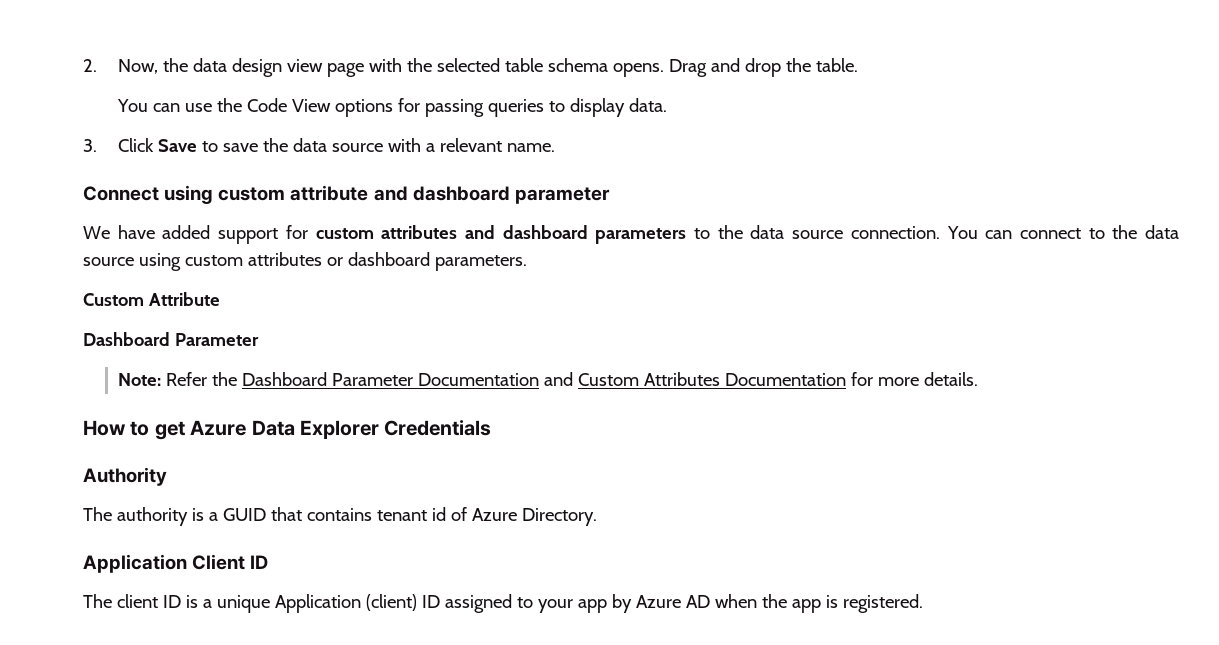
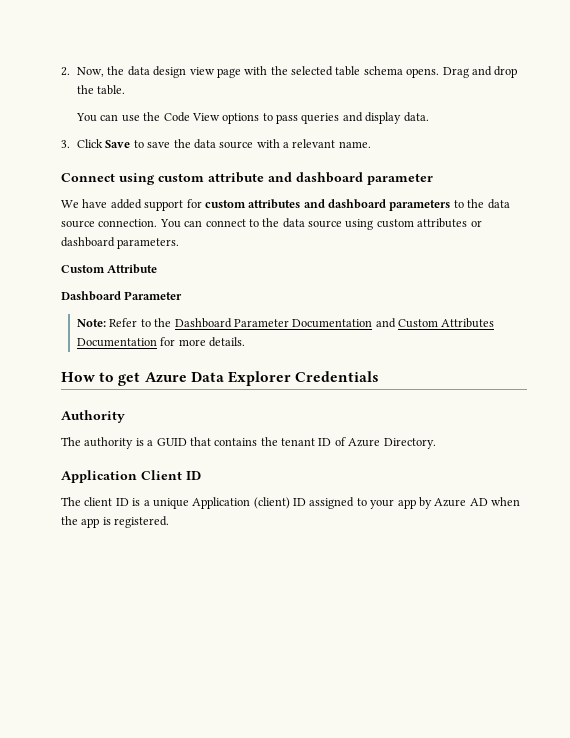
- You can use the Code View options for passing queries to display data.
+ You can use the Code View options to pass queries and display data.
- Note: Refer the Dashboard Parameter Documentation and Custom Attributes Documentation for more details.
+ Note: Refer to the Dashboard Parameter Documentation and Custom Attributes Documentation for more details.
- The authority is a GUID that contains tenant id of Azure Directory.
+ The authority is a GUID that contains the tenant ID of Azure Directory.

